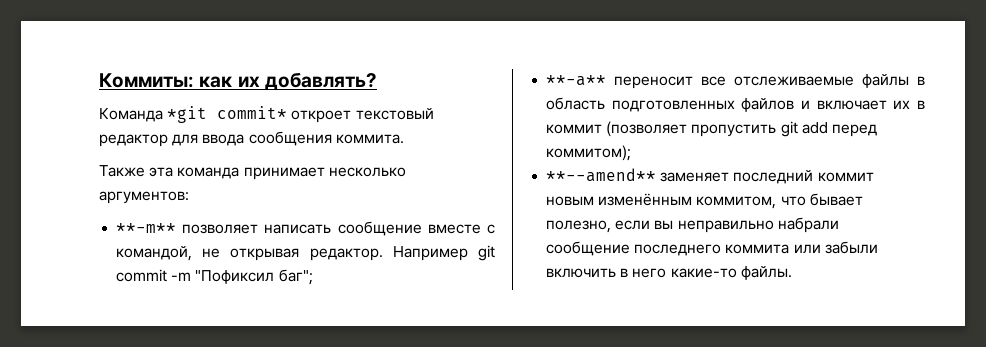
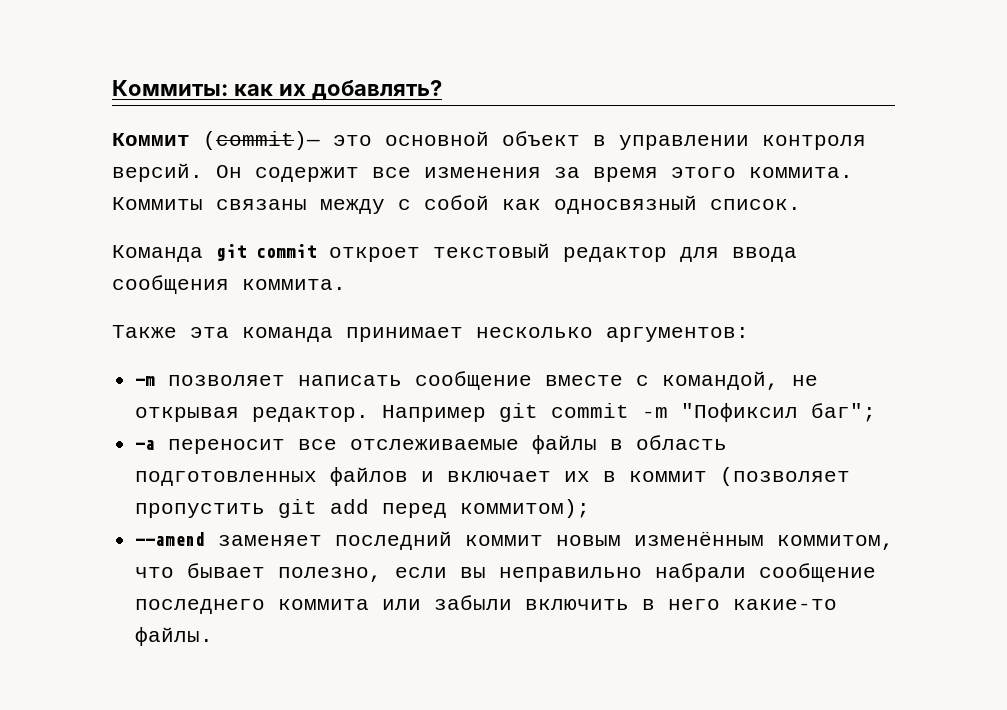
+ Коммит (commit)— это основной объект в управлении контроля версий. Он содержит все изменения за время этого коммита. Коммиты связаны между с собой как односвязный список.
- Команда *git commit* откроет текстовый редактор для ввода сообщения коммита.
+ Команда git commit откроет текстовый редактор для ввода сообщения коммита.
- **-m** позволяет написать сообщение вместе с командой, не открывая редактор.
+ -m позволяет написать сообщение вместе с командой, не открывая редактор.
- **-a** переносит все отслеживаемые файлы в область подготовленных файлов и включает их в коммит (позволяет пропустить git add перед коммитом);
+ -a переносит все отслеживаемые файлы в область подготовленных файлов и включает их в коммит (позволяет пропустить git add перед коммитом);
- **--amend** заменяет последний коммит новым изменённым коммитом, что бывает полезно, если вы неправильно набрали сообщение последнего коммита или забыли включить в него какие-то файлы.
+ --amend заменяет последний коммит новым изменённым коммитом, что бывает полезно, если вы неправильно набрали сообщение последнего коммита или забыли включить в него какие-то файлы.

